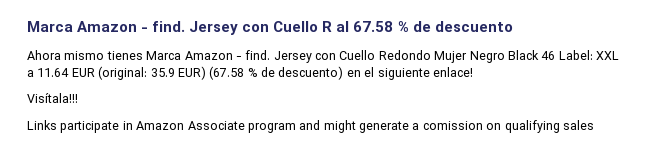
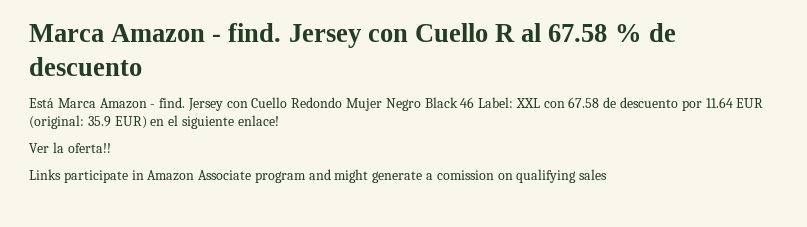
- Ahora mismo tienes Marca Amazon - find.
+ Está Marca Amazon - find.
- Jersey con Cuello Redondo Mujer Negro Black 46 Label: XXL a 11.64 EUR (original: 35.9 EUR) (67.58 % de descuento) en el siguiente enlace!
+ Jersey con Cuello Redondo Mujer Negro Black 46 Label: XXL con 67.58 de descuento por 11.64 EUR (original: 35.9 EUR) en el siguiente enlace!
- Visítala!!!
+ Ver la oferta!!

